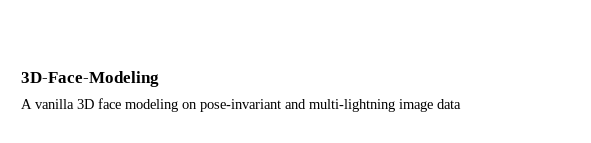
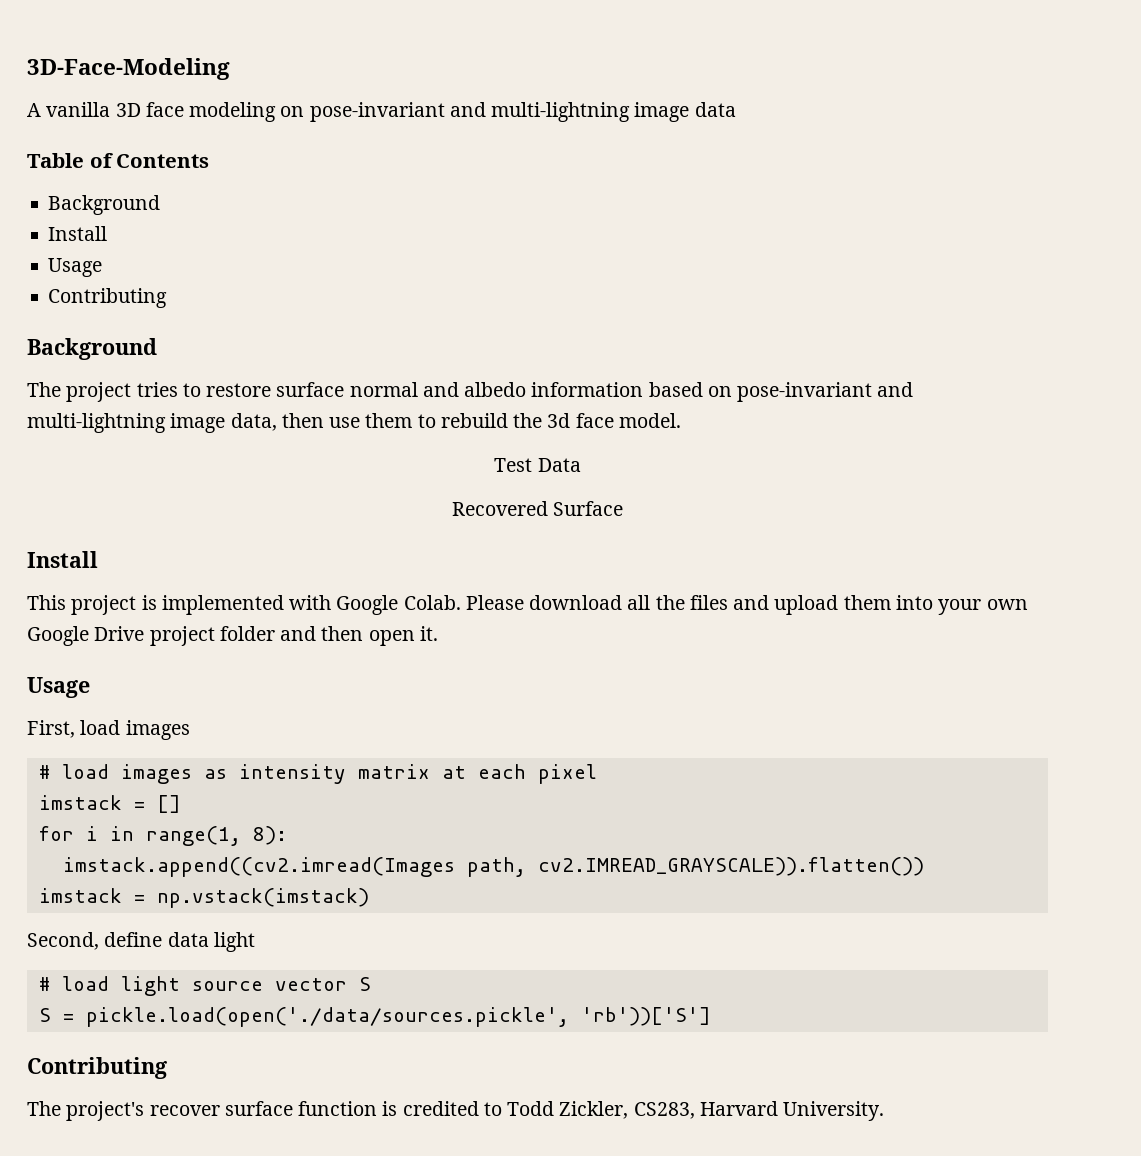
+ Table of Contents
+ Background
+ Install
+ Usage
+ Contributing
+ Background
+ The project tries to restore surface normal and albedo information based on pose-invariant and multi-lightning image data, then use them to rebuild the 3d face model.
+ Test Data
+ Recovered Surface
+ Install
+ This project is implemented with Google Colab. Please download all the files and upload them into your own Google Drive project folder and then open it.
+ Usage
+ First, load images
+ # load images as intensity matrix at each pixel
+ imstack = []
+ for i in range(1, 8):
+ imstack.append((cv2.imread(Images path, cv2.IMREAD_GRAYSCALE)).flatten())
+ imstack = np.vstack(imstack)
+ Second, define data light
+ # load light source vector S
+ S = pickle.load(open('./data/sources.pickle', 'rb'))['S']
+ Contributing
+ The project's recover surface function is credited to Todd Zickler, CS283, Harvard University.

